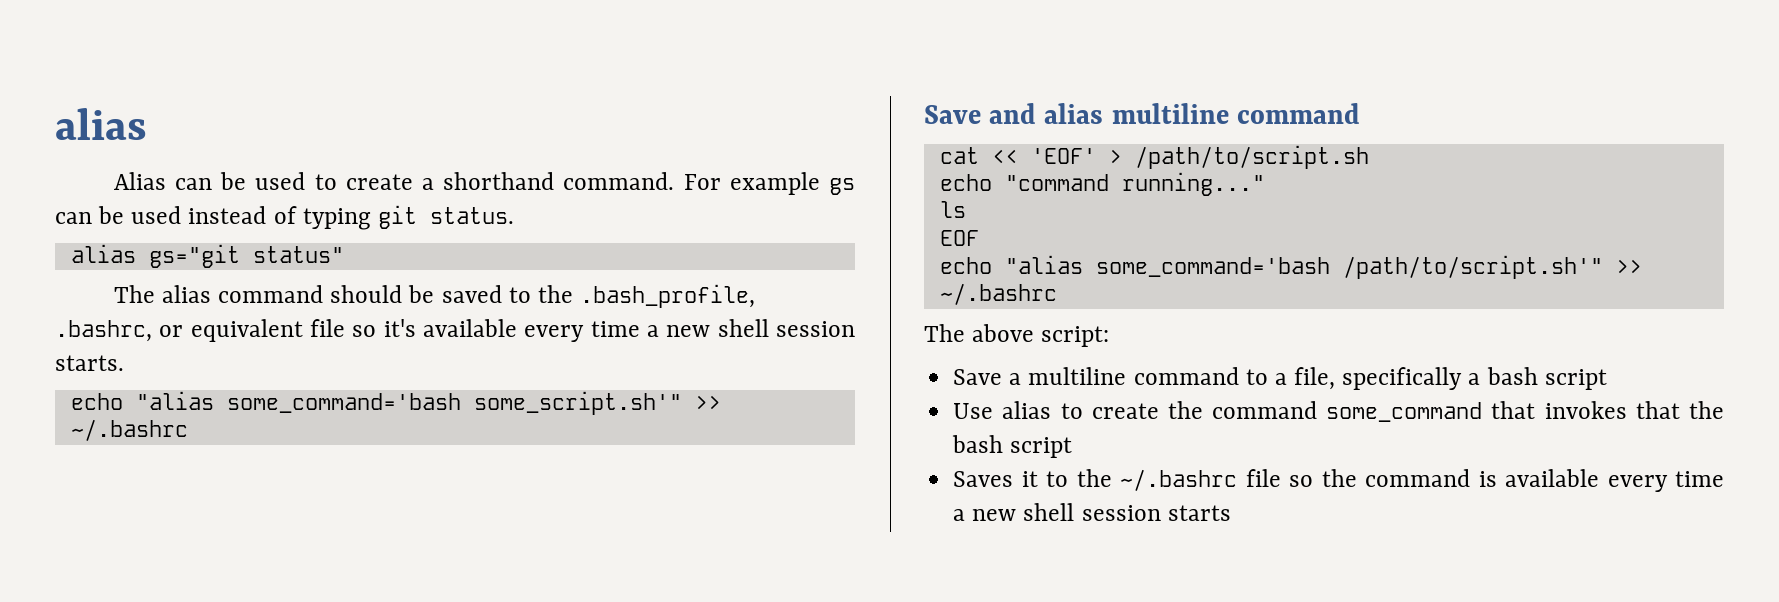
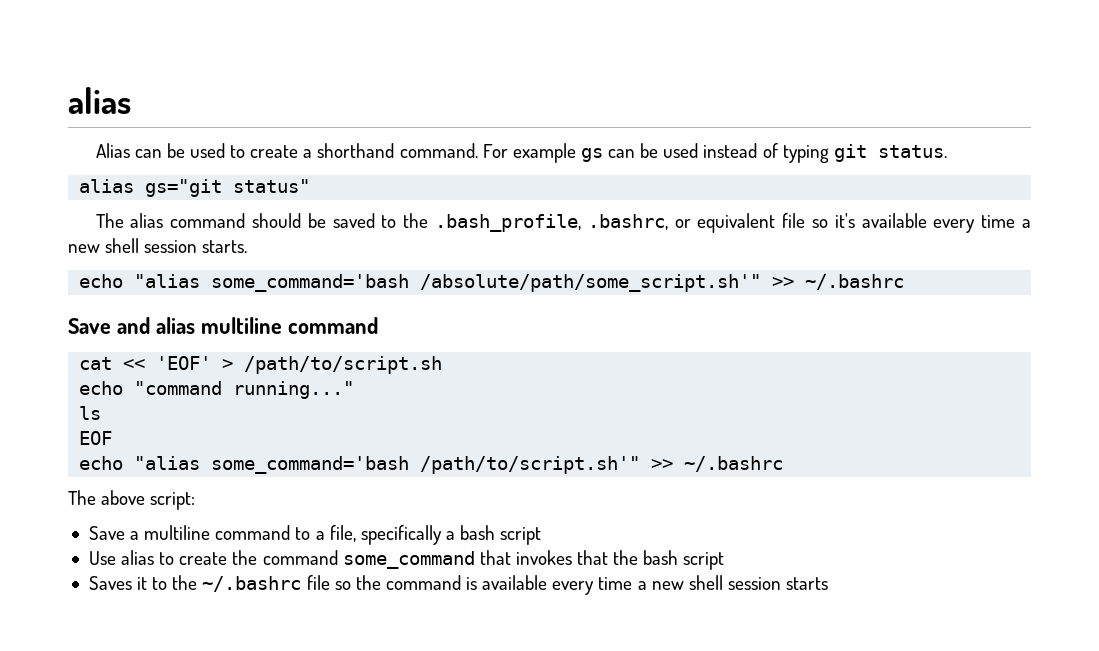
- echo "alias some_command='bash some_script.sh'" >> ~/.bashrc
+ echo "alias some_command='bash /absolute/path/some_script.sh'" >> ~/.bashrc

